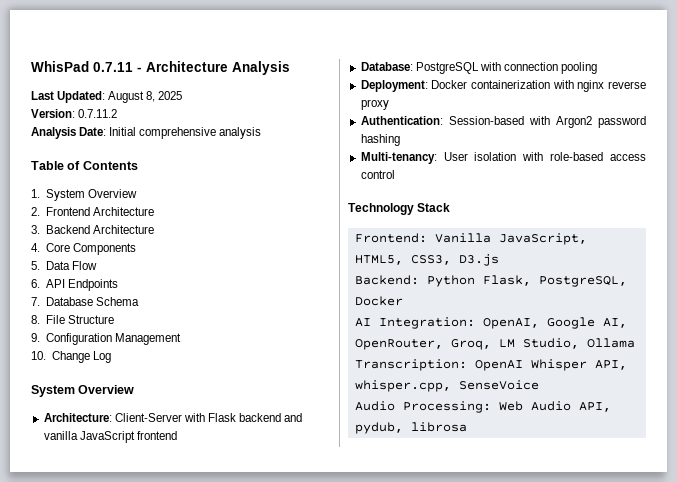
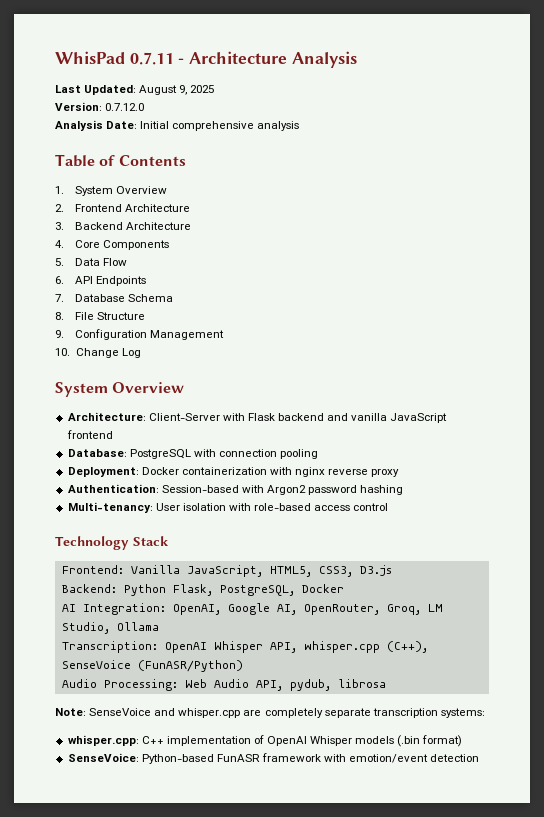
- Last Updated: August 8, 2025
+ Last Updated: August 9, 2025
- Version: 0.7.11.2
+ Version: 0.7.12.0
- Transcription: OpenAI Whisper API, whisper.cpp, SenseVoice
+ Transcription: OpenAI Whisper API, whisper.cpp (C++), SenseVoice (FunASR/Python)
+ Note: SenseVoice and whisper.cpp are completely separate transcription systems:
+ whisper.cpp: C++ implementation of OpenAI Whisper models (.bin format)
+ SenseVoice: Python-based FunASR framework with emotion/event detection

